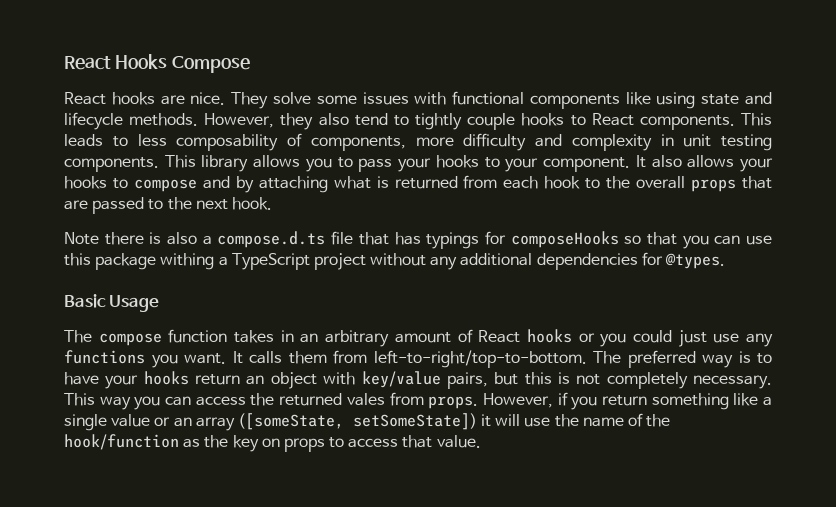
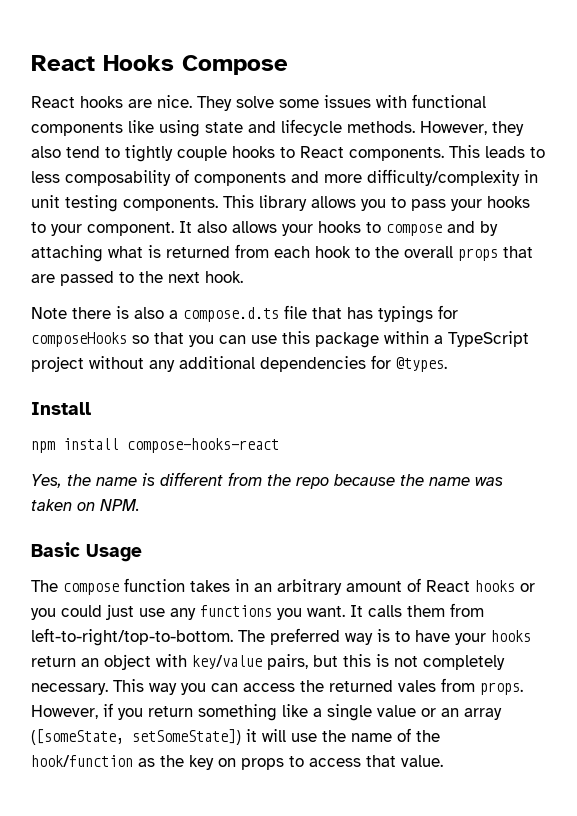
- This leads to less composability of components, more difficulty and complexity in unit testing components.
+ This leads to less composability of components and more difficulty/complexity in unit testing components.
- Note there is also a compose.d.ts file that has typings for composeHooks so that you can use this package withing a TypeScript project without any additional dependencies for @types.
+ Note there is also a compose.d.ts file that has typings for composeHooks so that you can use this package within a TypeScript project without any additional dependencies for @types.
+ Install
+ npm install compose-hooks-react
+ Yes, the name is different from the repo because the name was taken on NPM.

